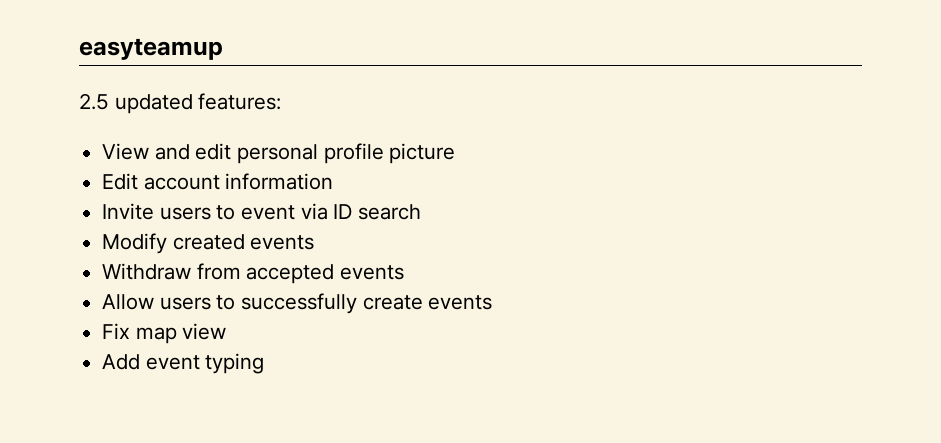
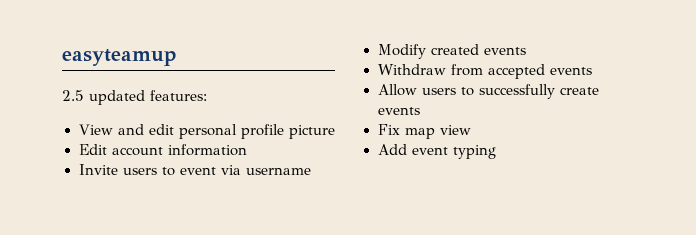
- Invite users to event via ID search
+ Invite users to event via username

